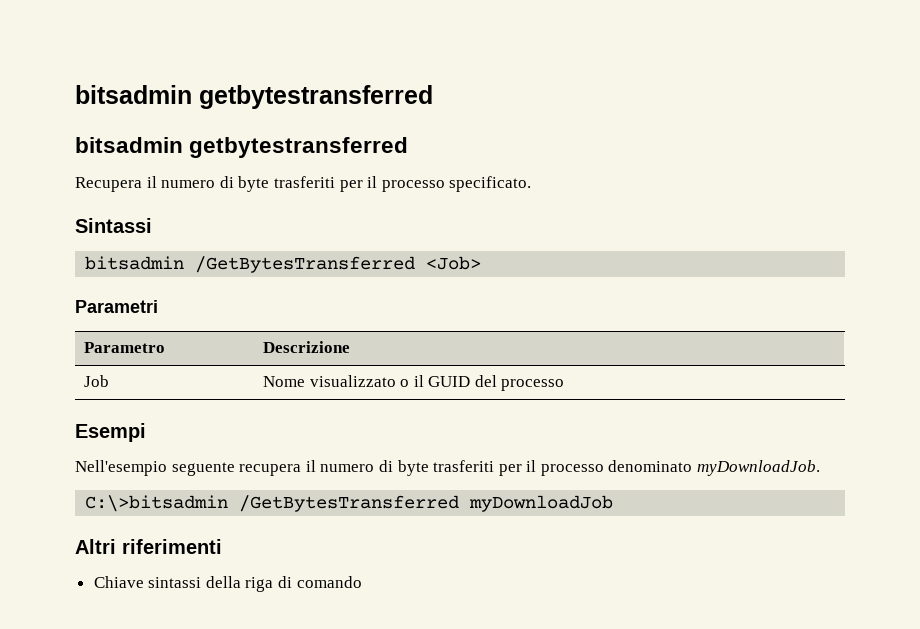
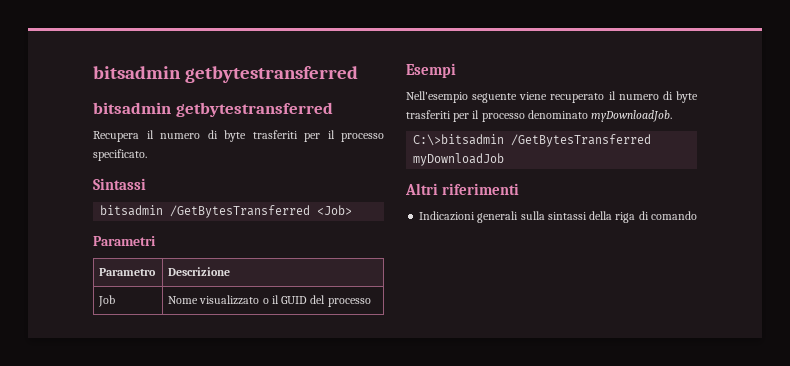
- Nell'esempio seguente recupera il numero di byte trasferiti per il processo denominato myDownloadJob.
+ Nell'esempio seguente viene recuperato il numero di byte trasferiti per il processo denominato myDownloadJob.
- Chiave sintassi della riga di comando
+ Indicazioni generali sulla sintassi della riga di comando

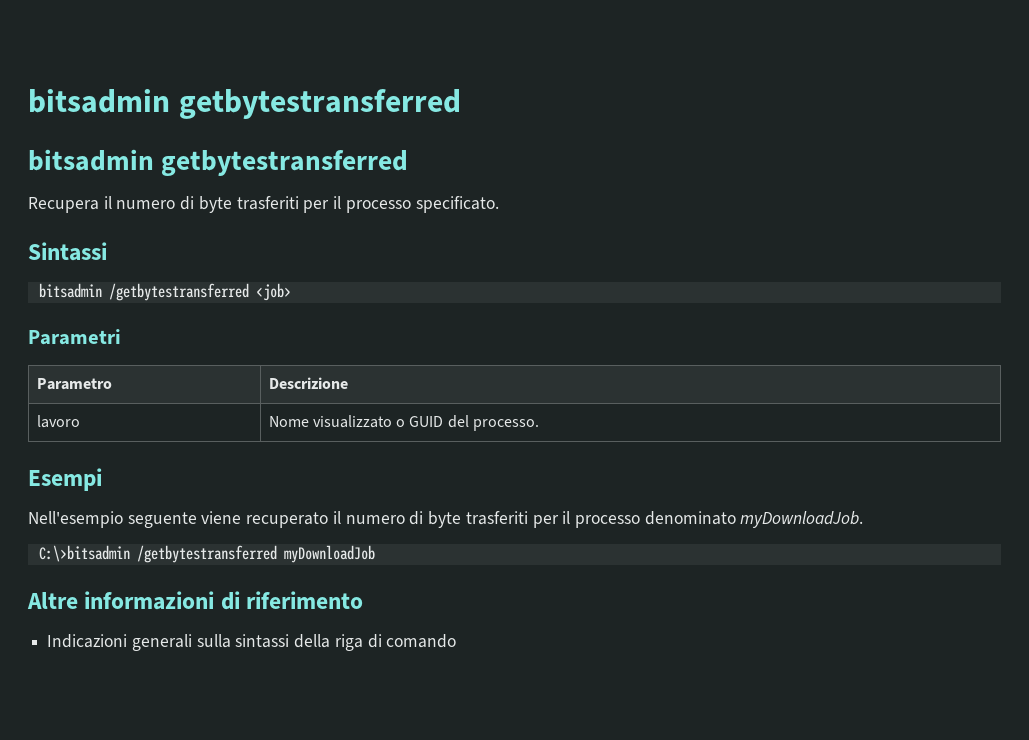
- bitsadmin /GetBytesTransferred <Job>
+ bitsadmin /getbytestransferred <job>
- Job | Nome visualizzato o il GUID del processo
+ lavoro | Nome visualizzato o GUID del processo.
- C:\>bitsadmin /GetBytesTransferred myDownloadJob
+ C:\>bitsadmin /getbytestransferred myDownloadJob
- Altri riferimenti
+ Altre informazioni di riferimento

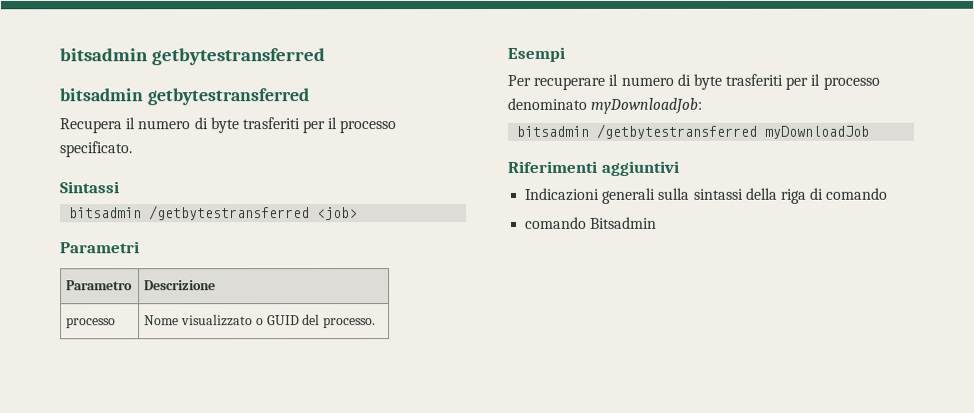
- lavoro | Nome visualizzato o GUID del processo.
+ processo | Nome visualizzato o GUID del processo.
- Nell'esempio seguente viene recuperato il numero di byte trasferiti per il processo denominato myDownloadJob.
- C:\>bitsadmin /getbytestransferred myDownloadJob
+ Per recuperare il numero di byte trasferiti per il processo denominato myDownloadJob:
+ bitsadmin /getbytestransferred myDownloadJob
- Altre informazioni di riferimento
+ Riferimenti aggiuntivi
+ comando Bitsadmin

